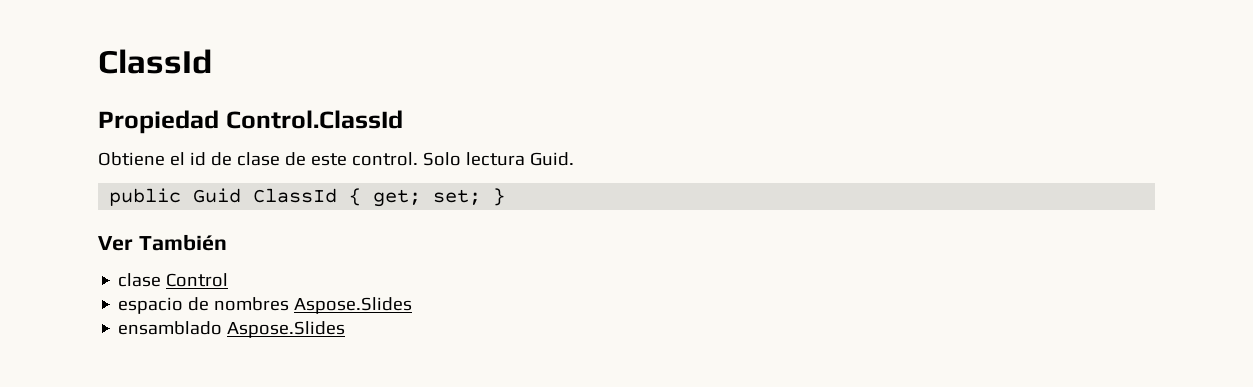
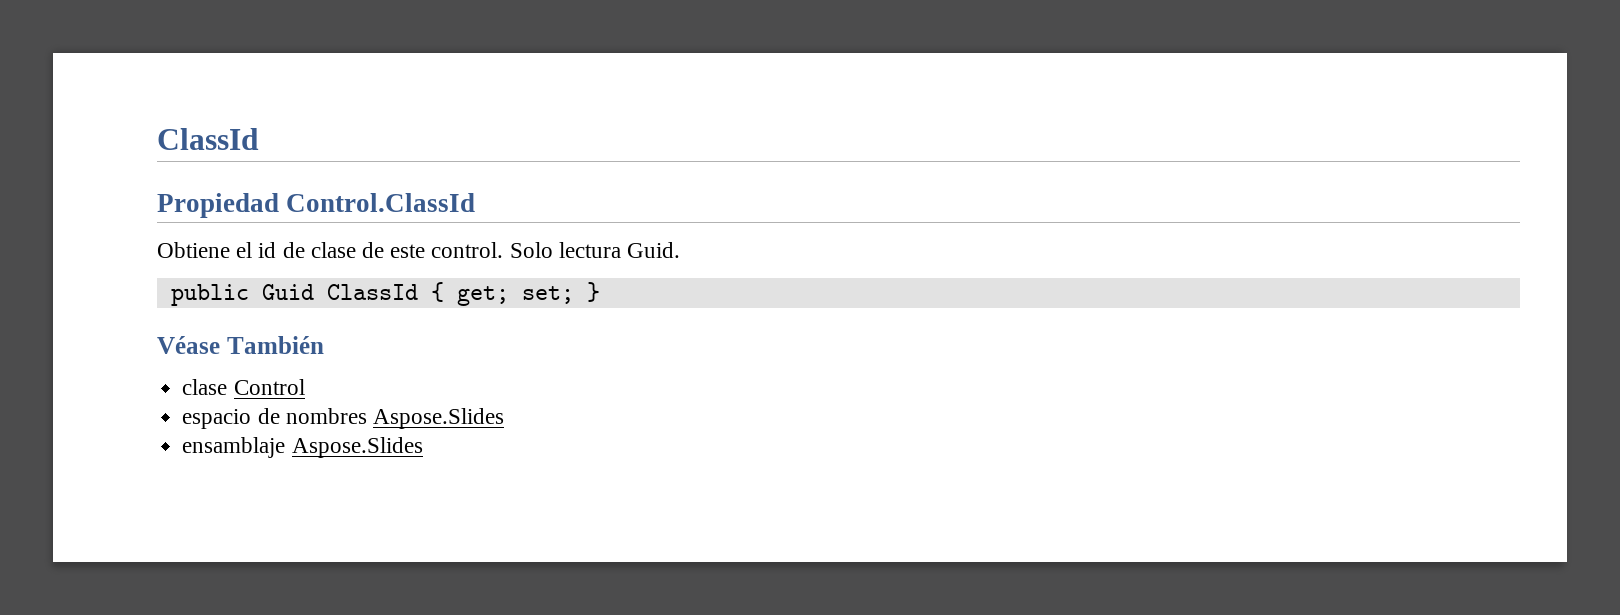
- Ver También
+ Véase También
- ensamblado Aspose.Slides
+ ensamblaje Aspose.Slides

